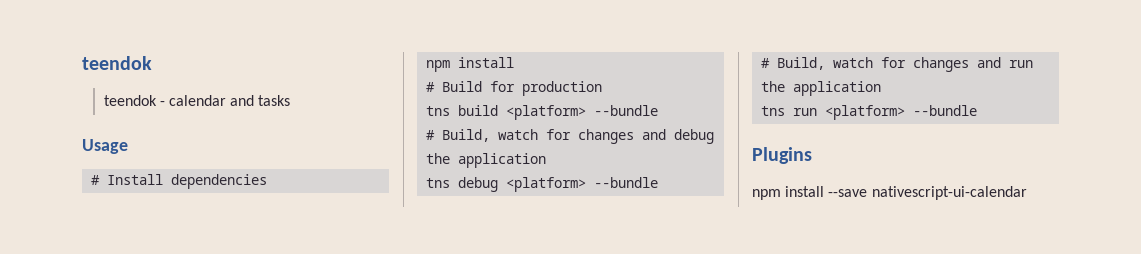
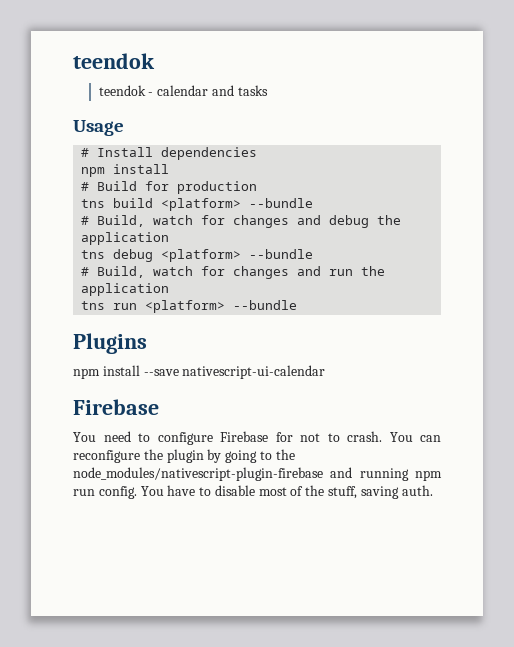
  npm install --save nativescript-ui-calendar
+ Firebase
+ You need to configure Firebase for not to crash. You can reconfigure the plugin by going to the node_modules/nativescript-plugin-firebase and running npm run config. You have to disable most of the stuff, saving auth.

